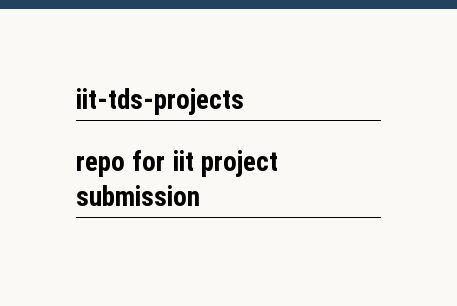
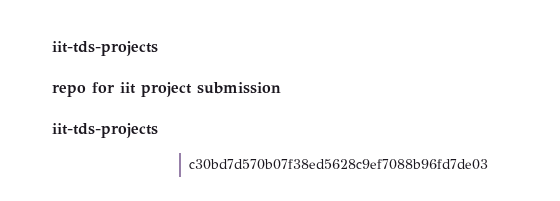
  repo for iit project submission
+ iit-tds-projects
+ c30bd7d570b07f38ed5628c9ef7088b96fd7de03

